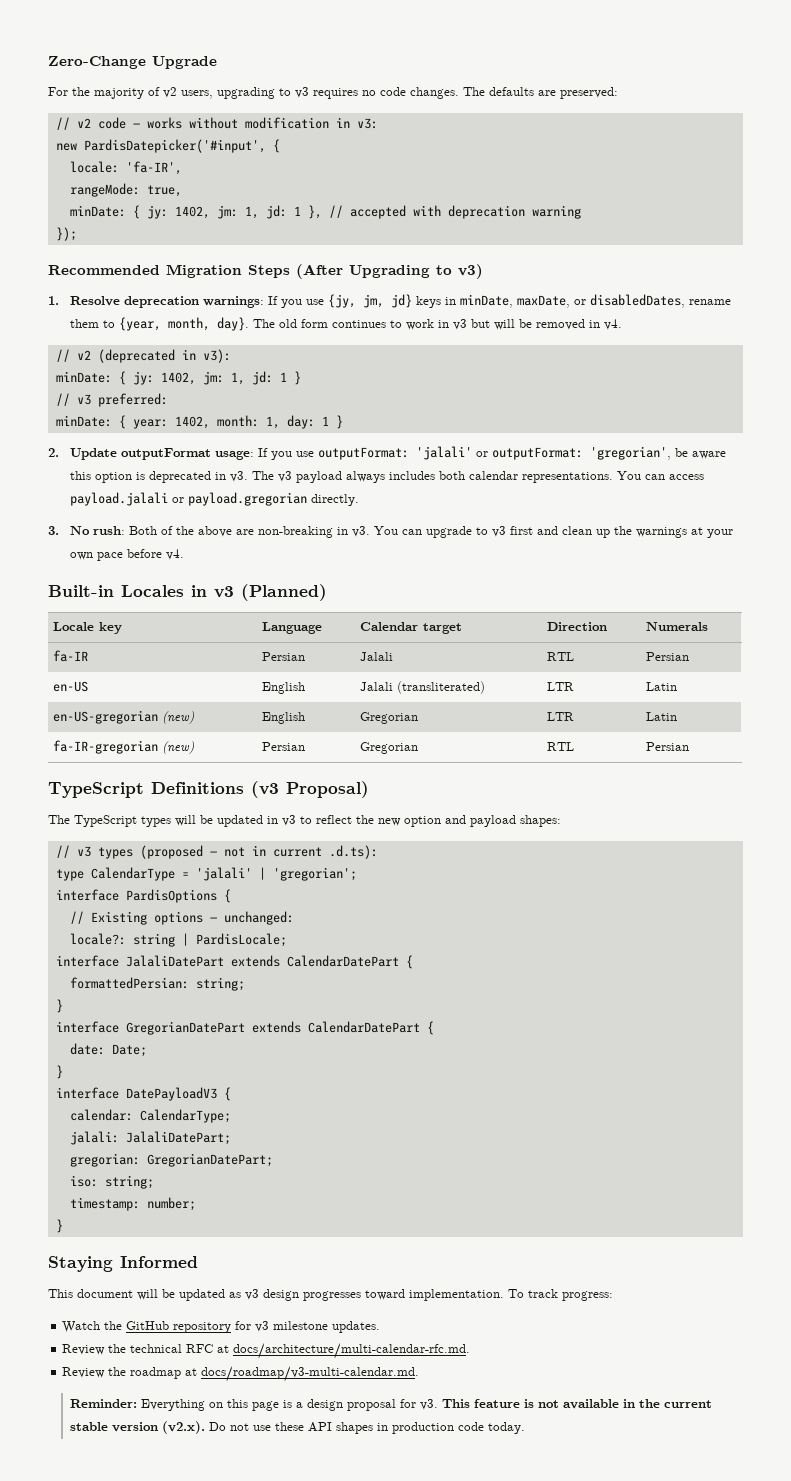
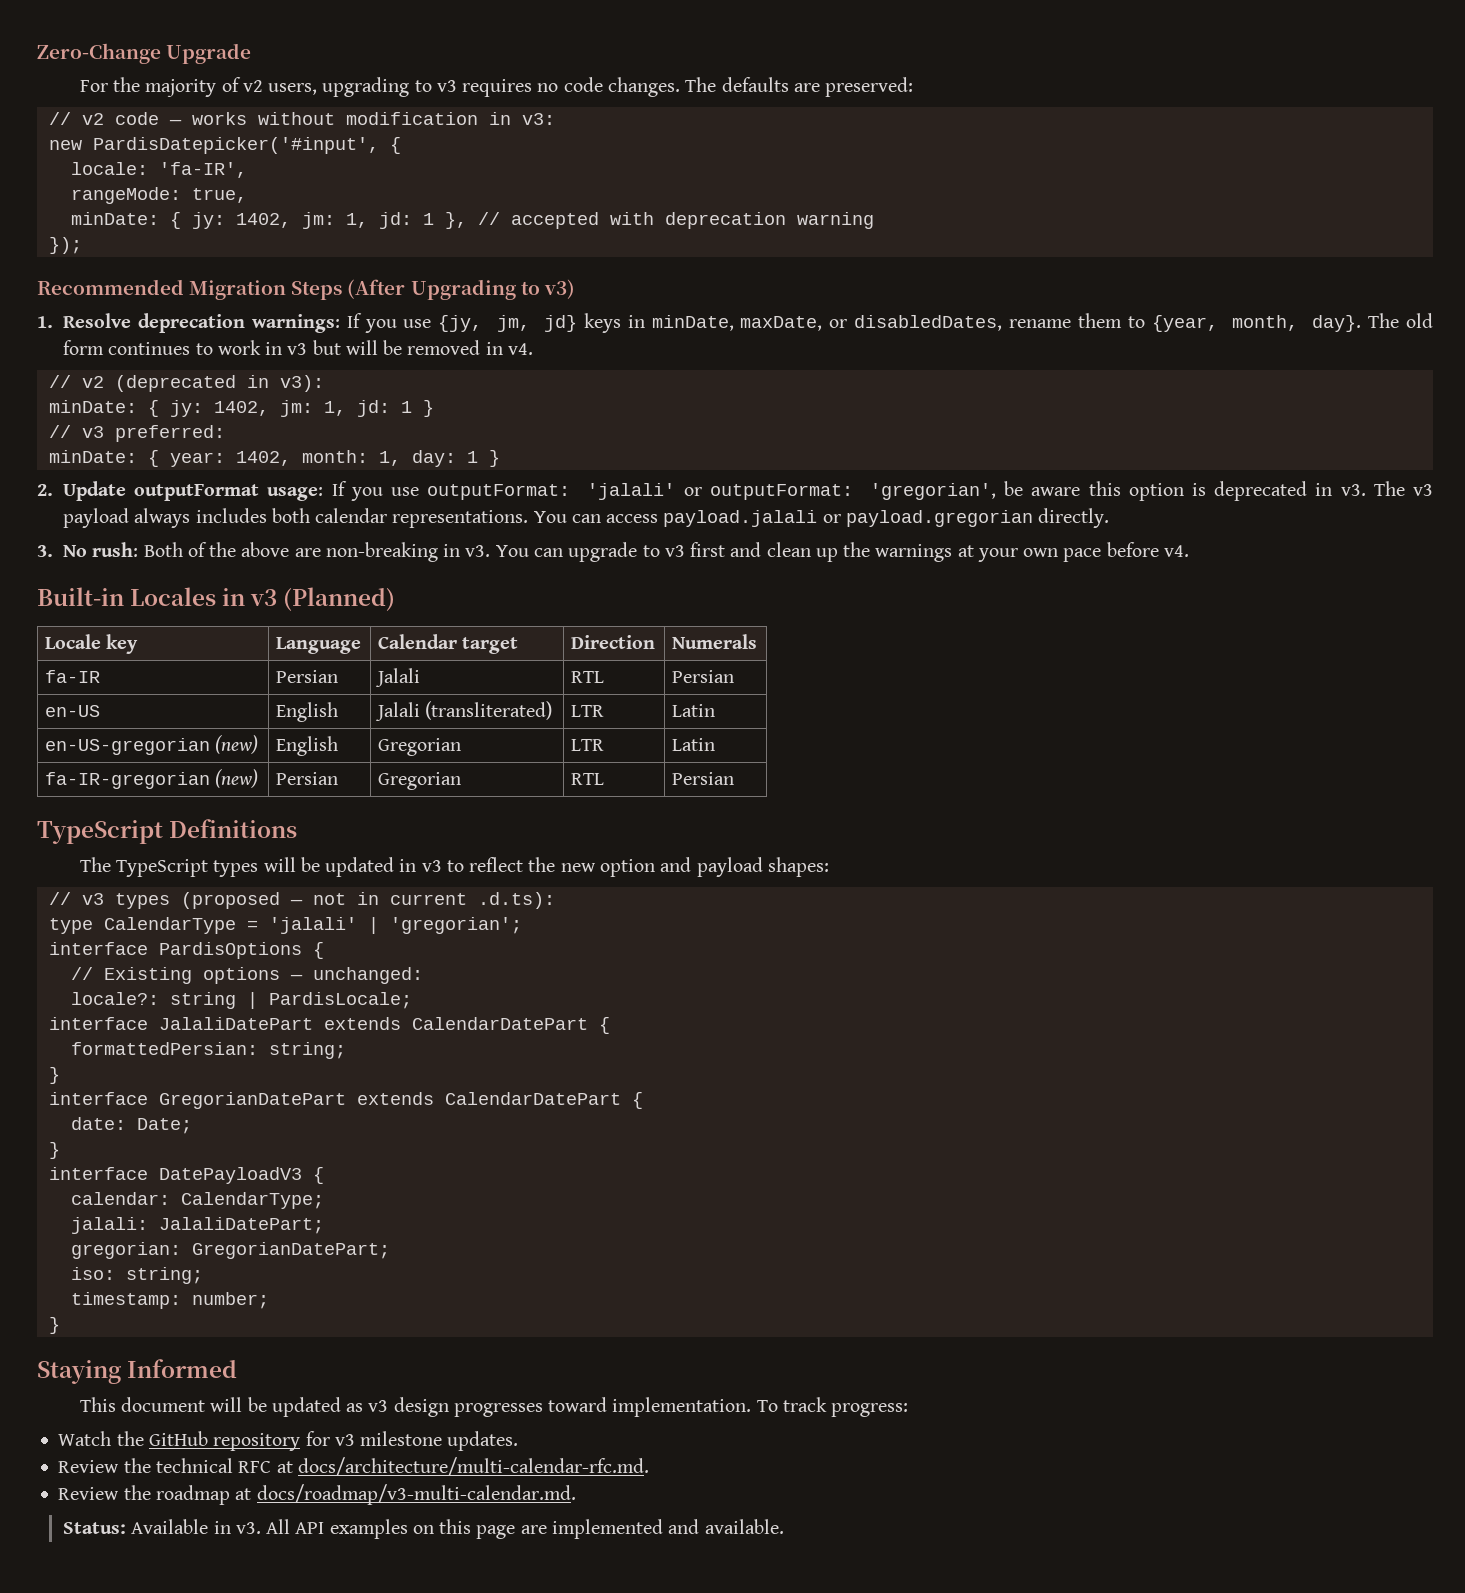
- TypeScript Definitions (v3 Proposal)
+ TypeScript Definitions
- Reminder: Everything on this page is a design proposal for v3. This feature is not available in the current stable version (v2.x). Do not use these API shapes in production code today.
+ Status: Available in v3. All API examples on this page are implemented and available.

